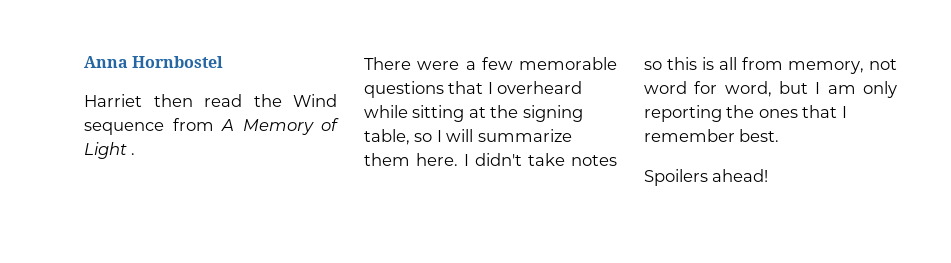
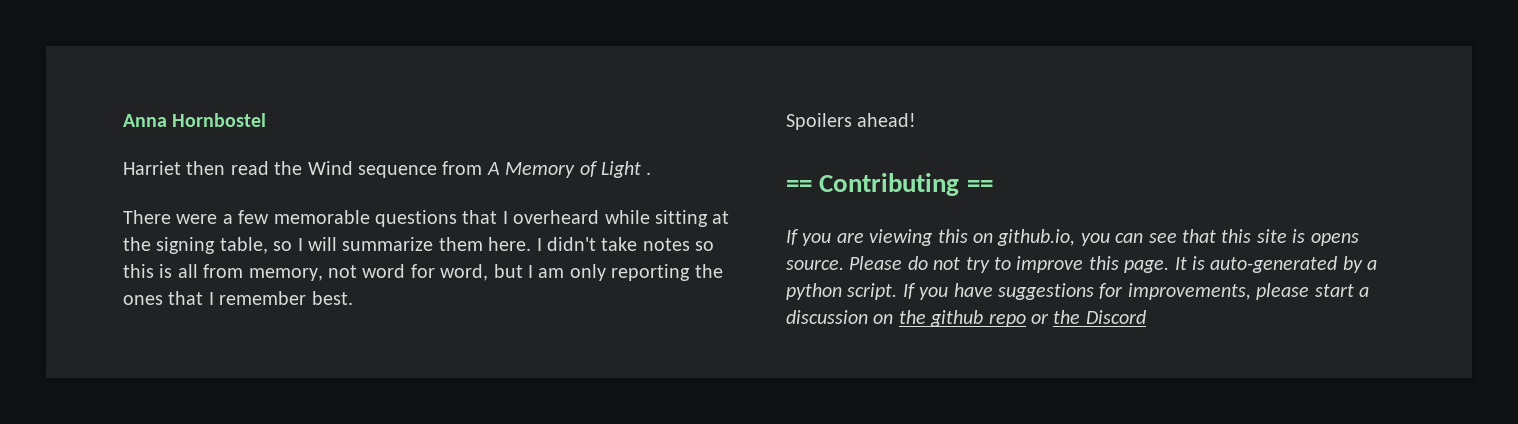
+ == Contributing ==
+ If you are viewing this on github.io, you can see that this site is opens source. Please do not try to improve this page. It is auto-generated by a python script. If you have suggestions for improvements, please start a discussion on the github repo or the Discord

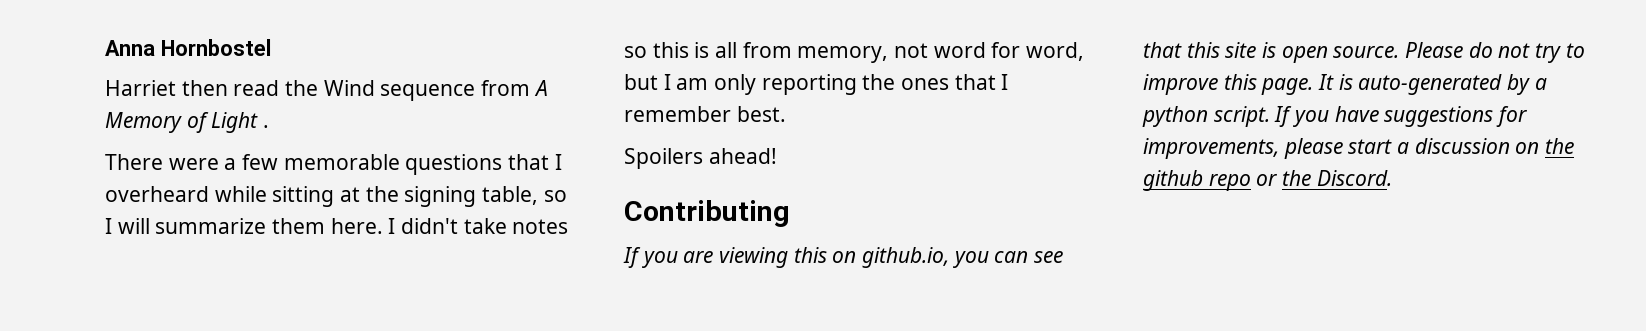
- == Contributing ==
+ Contributing
- If you are viewing this on github.io, you can see that this site is opens source.
+ If you are viewing this on github.io, you can see that this site is open source.
- If you have suggestions for improvements, please start a discussion on the github repo or the Discord
+ If you have suggestions for improvements, please start a discussion on the github repo or the Discord.

